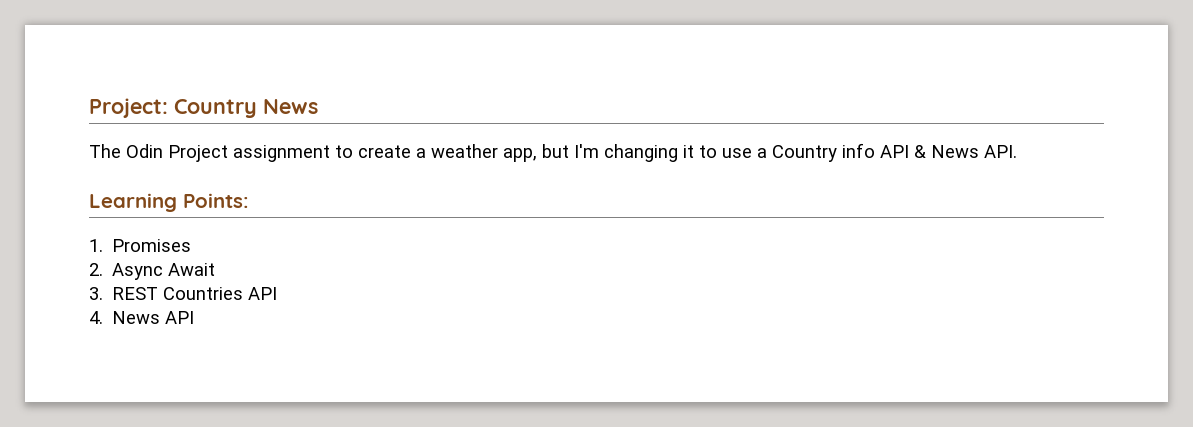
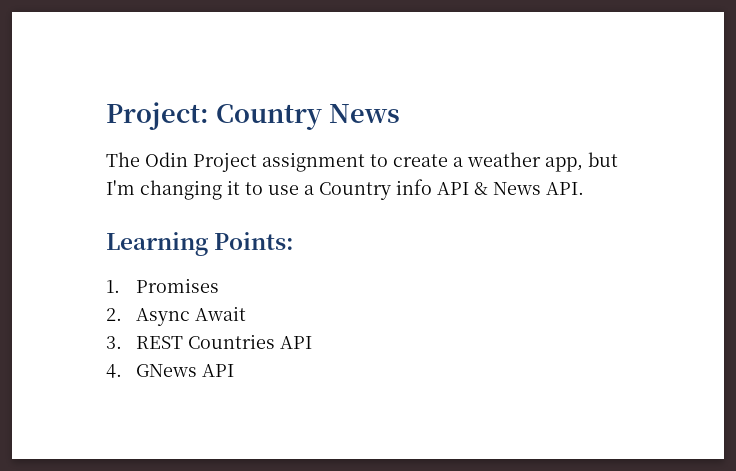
- 4. News API
+ 4. GNews API

